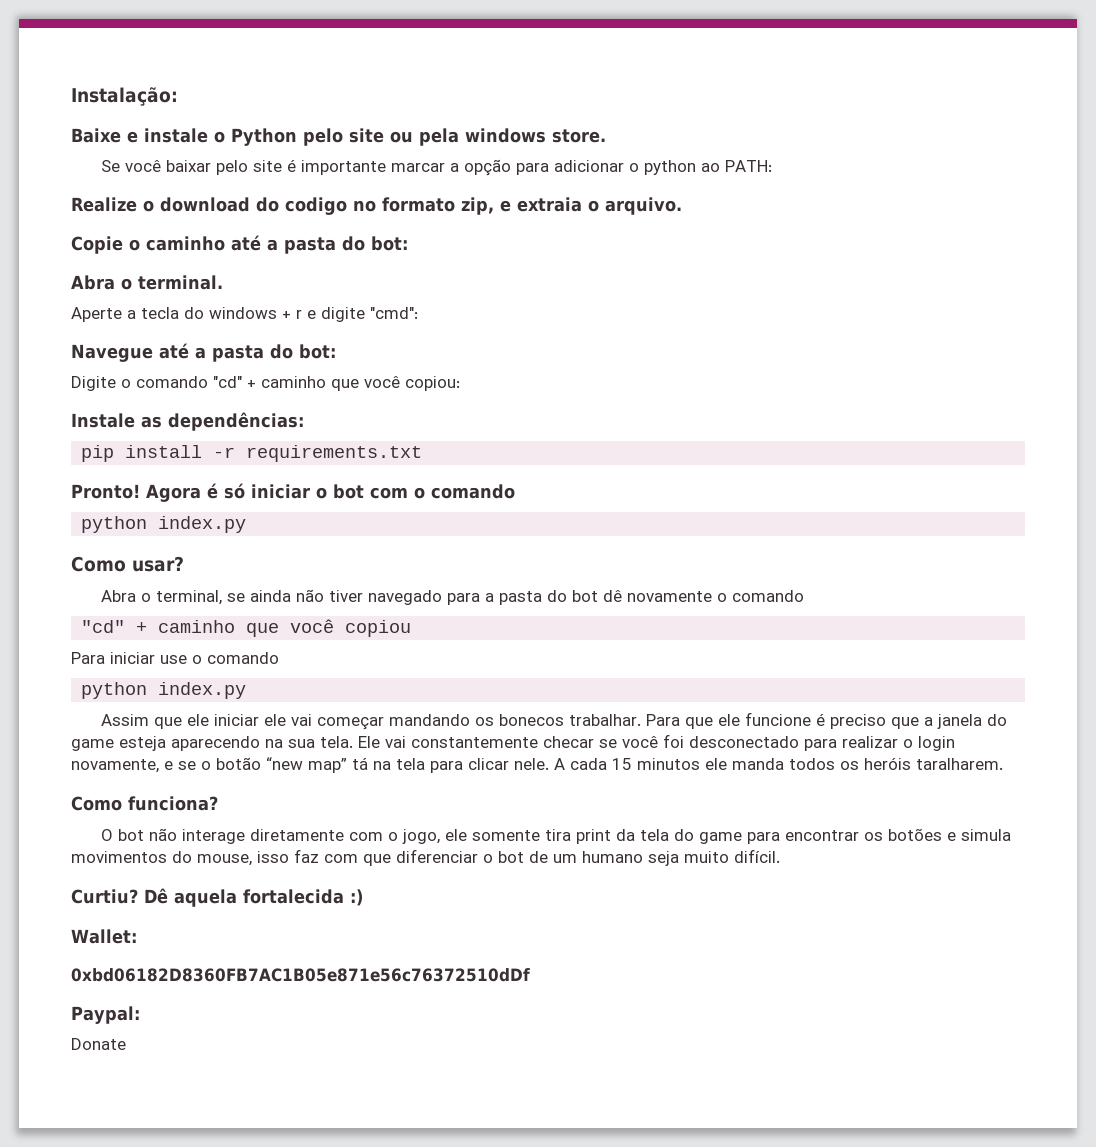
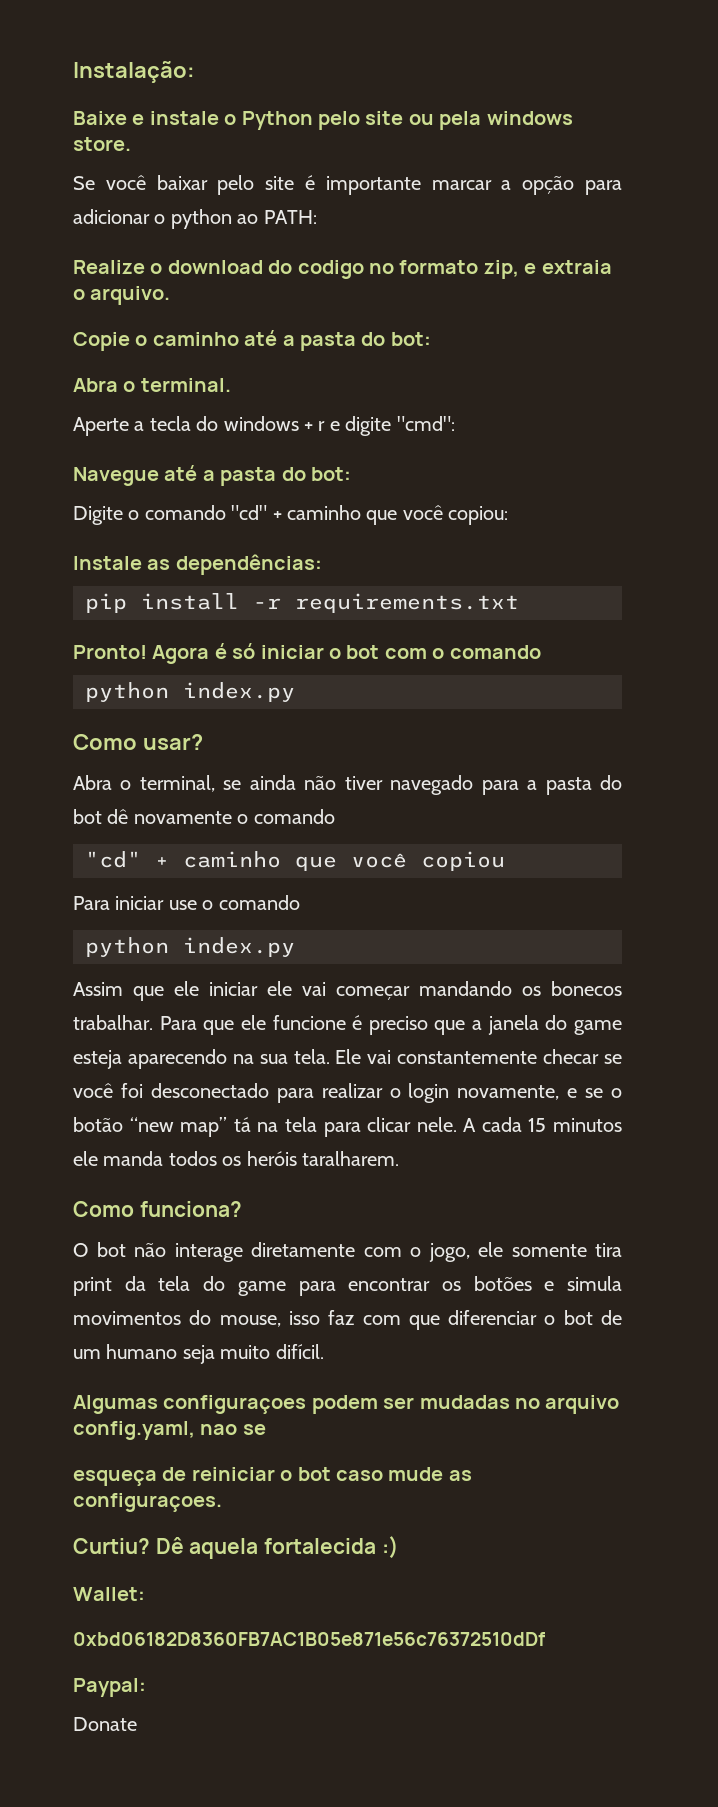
+ Algumas configuraçoes podem ser mudadas no arquivo config.yaml, nao se
+ esqueça de reiniciar o bot caso mude as configuraçoes.

